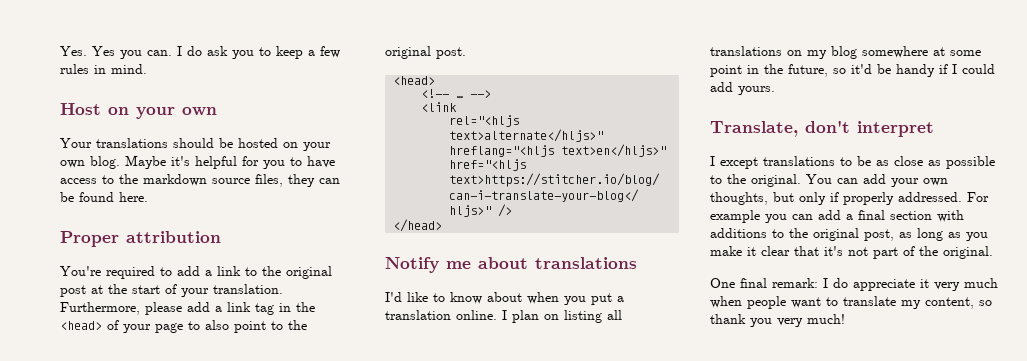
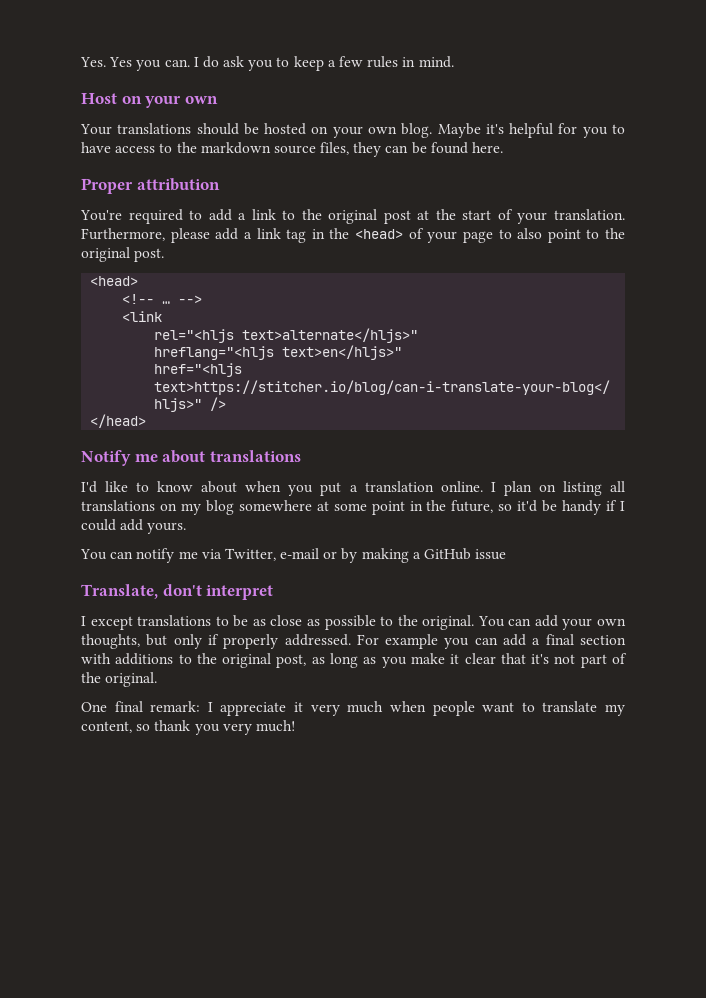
+ You can notify me via Twitter, e-mail or by making a GitHub issue
- One final remark: I do appreciate it very much when people want to translate my content, so thank you very much!
+ One final remark: I appreciate it very much when people want to translate my content, so thank you very much!

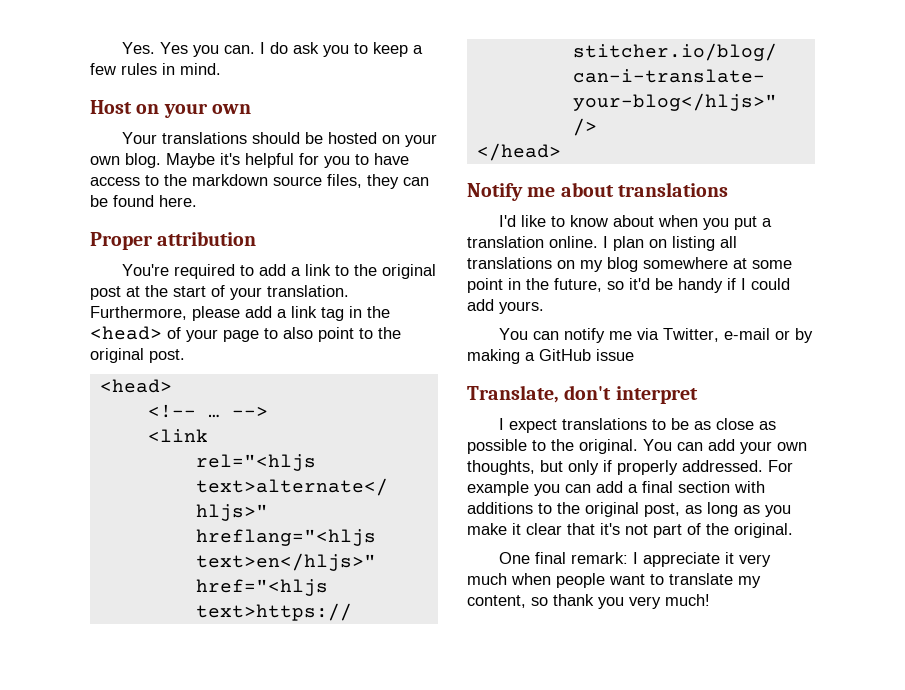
- I except translations to be as close as possible to the original.
+ I expect translations to be as close as possible to the original.

